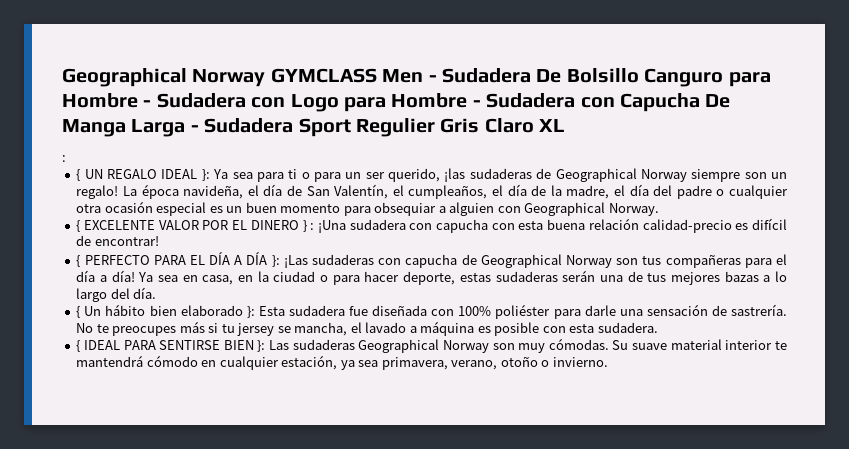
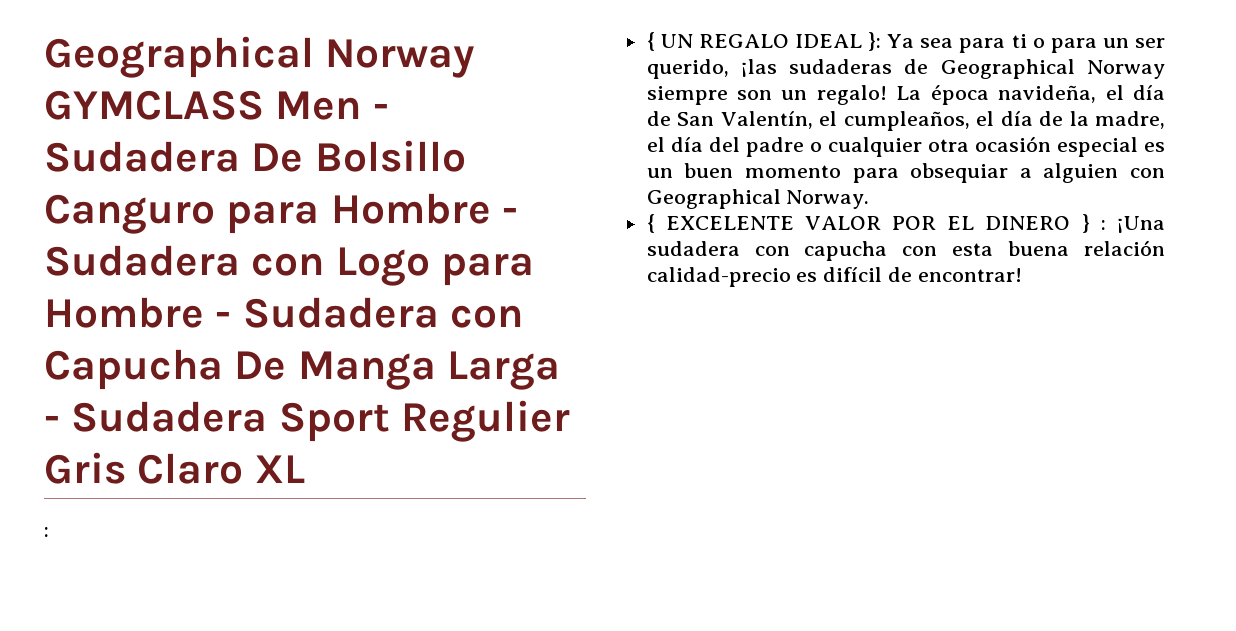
- { PERFECTO PARA EL DÍA A DÍA }: ¡Las sudaderas con capucha de Geographical Norway son tus compañeras para el día a día! Ya sea en casa, en la ciudad o para hacer deporte, estas sudaderas serán una de tus mejores bazas a lo largo del día.
- { Un hábito bien elaborado }: Esta sudadera fue diseñada con 100% poliéster para darle una sensación de sastrería. No te preocupes más si tu jersey se mancha, el lavado a máquina es posible con esta sudadera.
- { IDEAL PARA SENTIRSE BIEN }: Las sudaderas Geographical Norway son muy cómodas. Su suave material interior te mantendrá cómodo en cualquier estación, ya sea primavera, verano, otoño o invierno.

